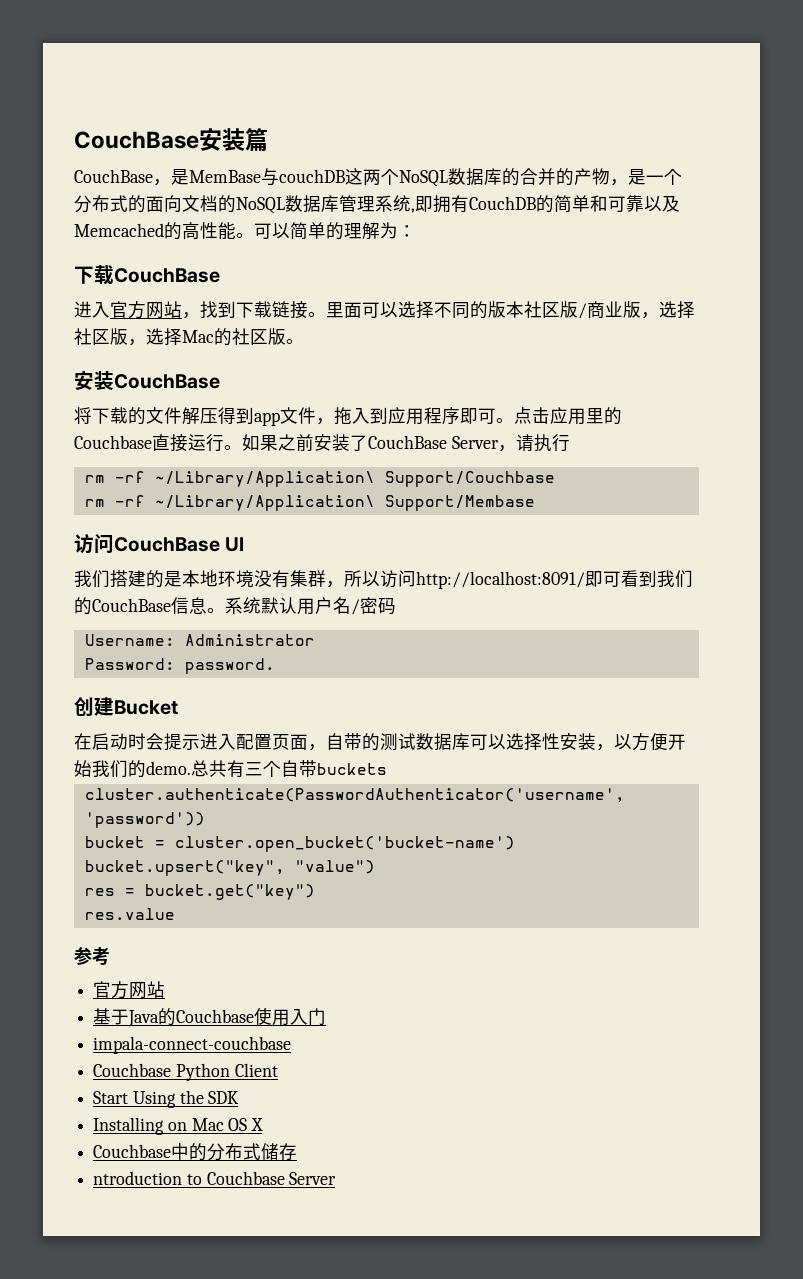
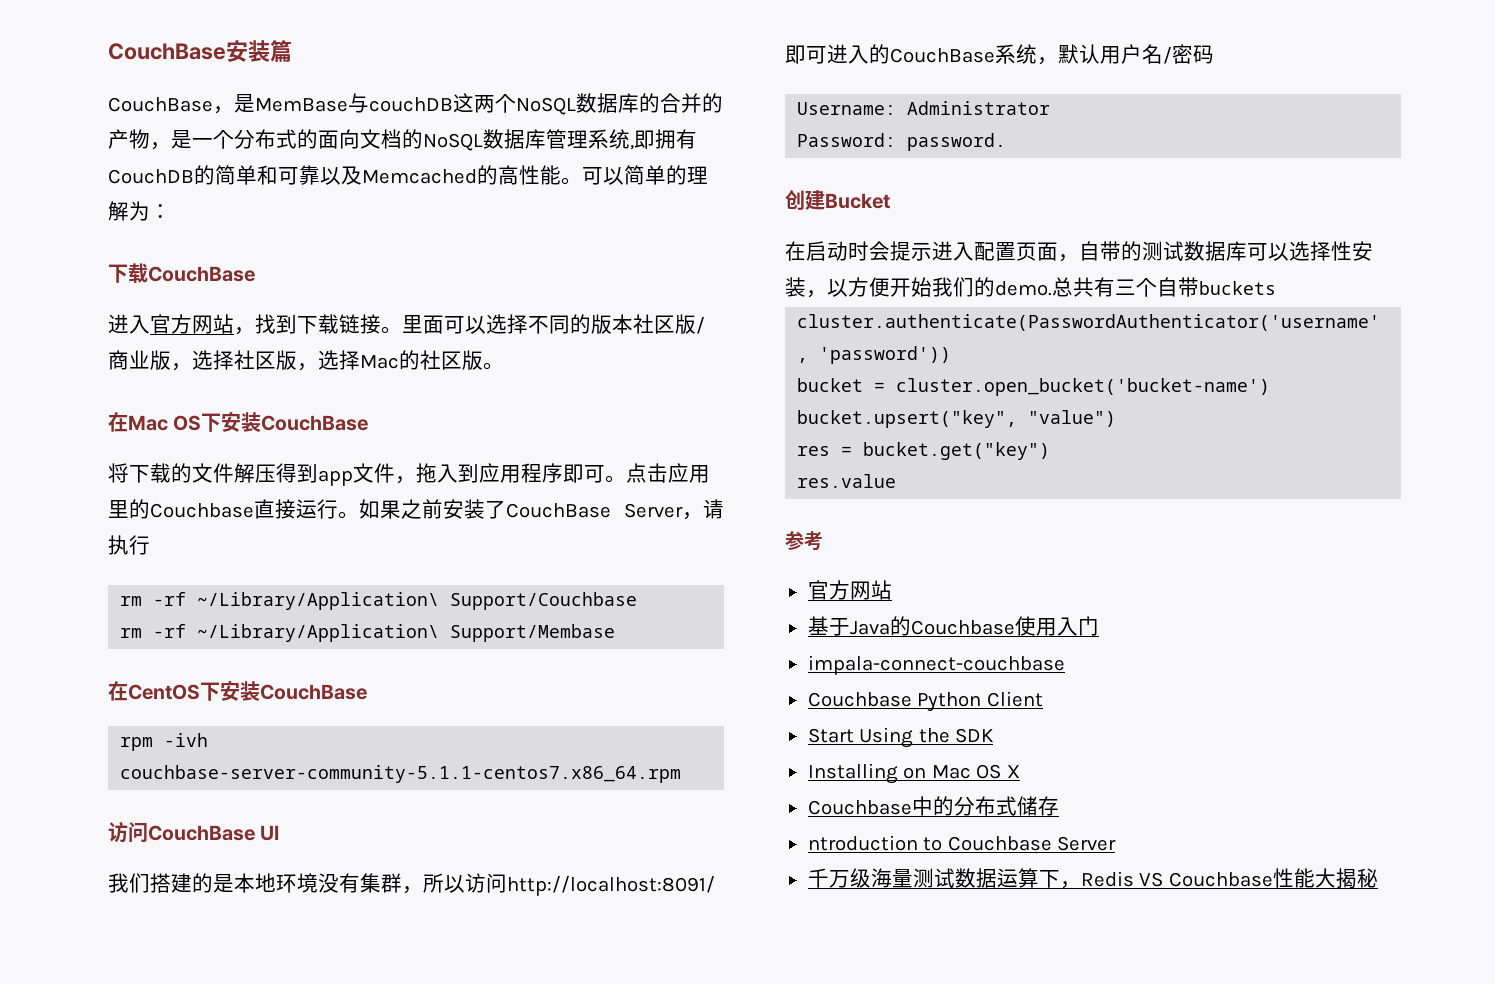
- 安装CouchBase
+ 在Mac OS下安装CouchBase
+ 在CentOS下安装CouchBase
+ rpm -ivh couchbase-server-community-5.1.1-centos7.x86_64.rpm
- 我们搭建的是本地环境没有集群，所以访问http://localhost:8091/即可看到我们的CouchBase信息。系统默认用户名/密码
+ 我们搭建的是本地环境没有集群，所以访问http://localhost:8091/即可进入的CouchBase系统，默认用户名/密码
+ 千万级海量测试数据运算下，Redis VS Couchbase性能大揭秘

